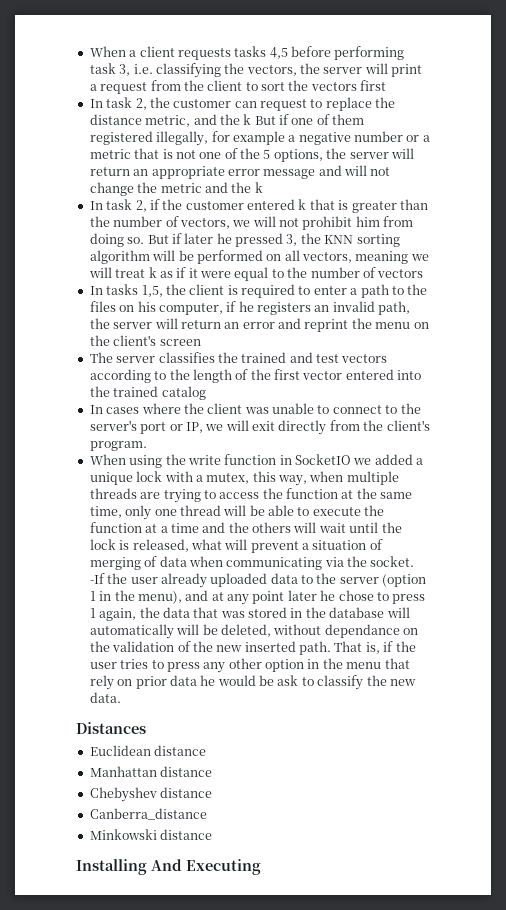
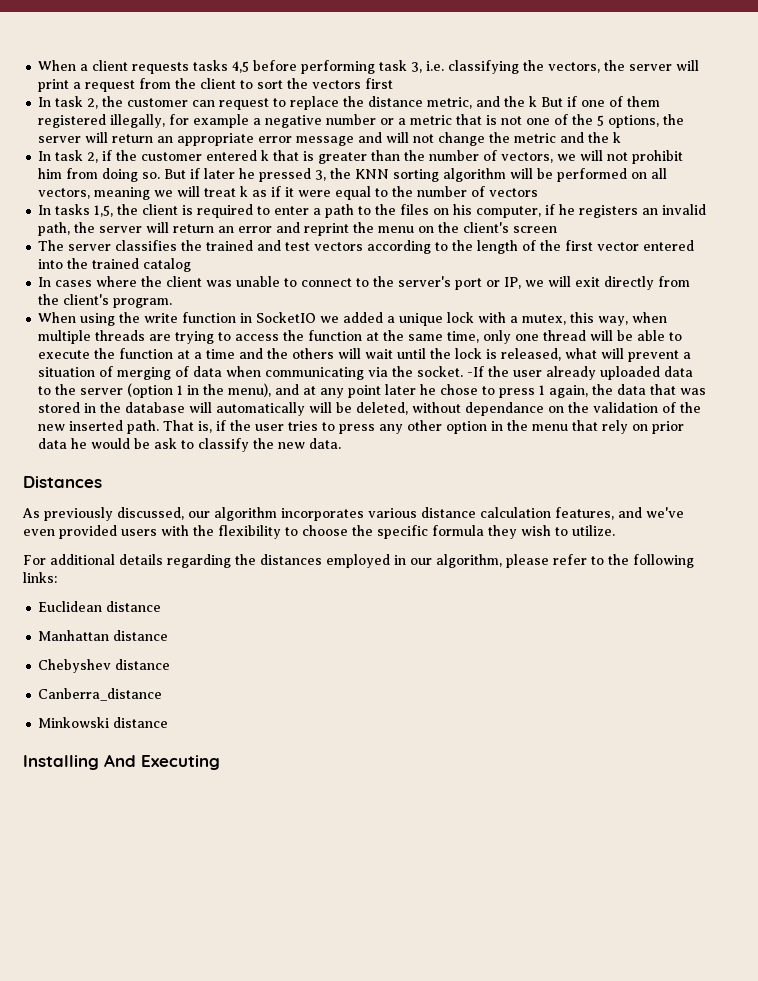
+ As previously discussed, our algorithm incorporates various distance calculation features, and we've even provided users with the flexibility to choose the specific formula they wish to utilize.
+ For additional details regarding the distances employed in our algorithm, please refer to the following links:

